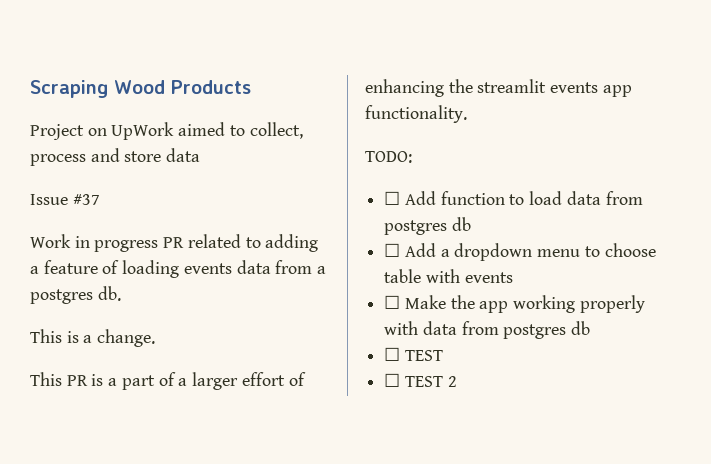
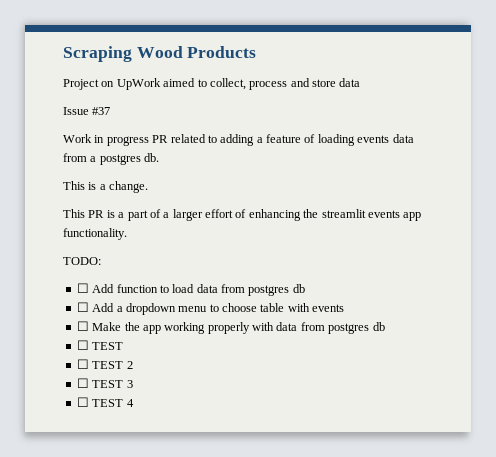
+ ☐ TEST 3
+ ☐ TEST 4

